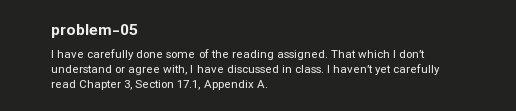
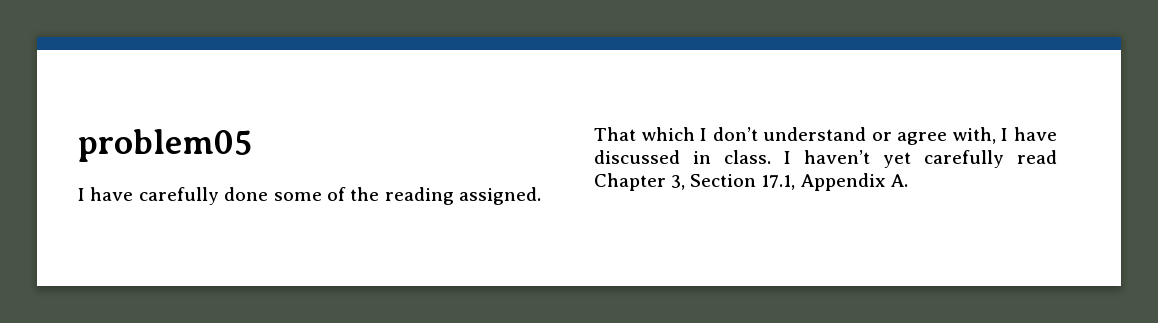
- problem-05
+ problem05

